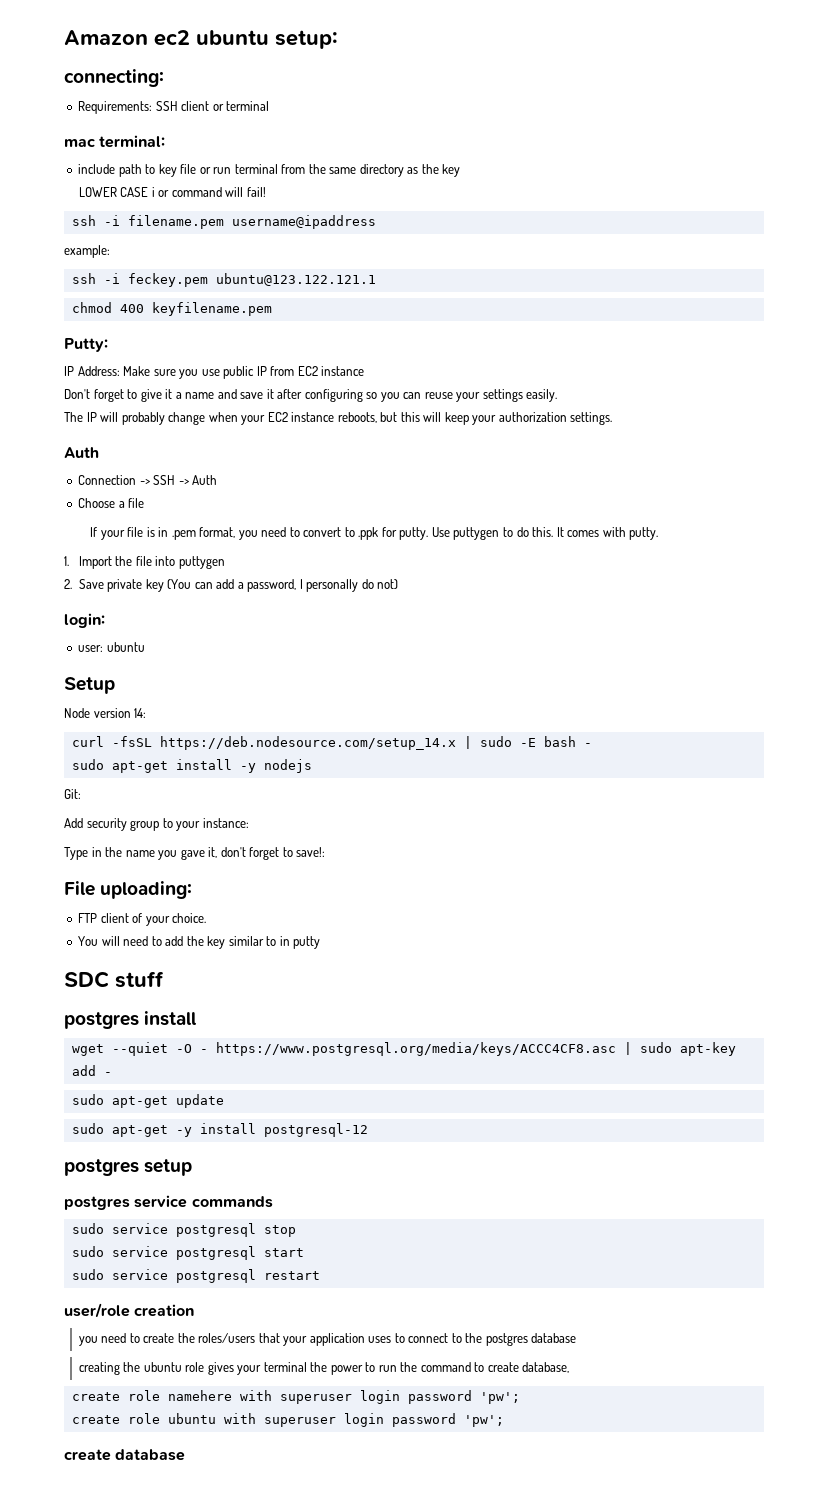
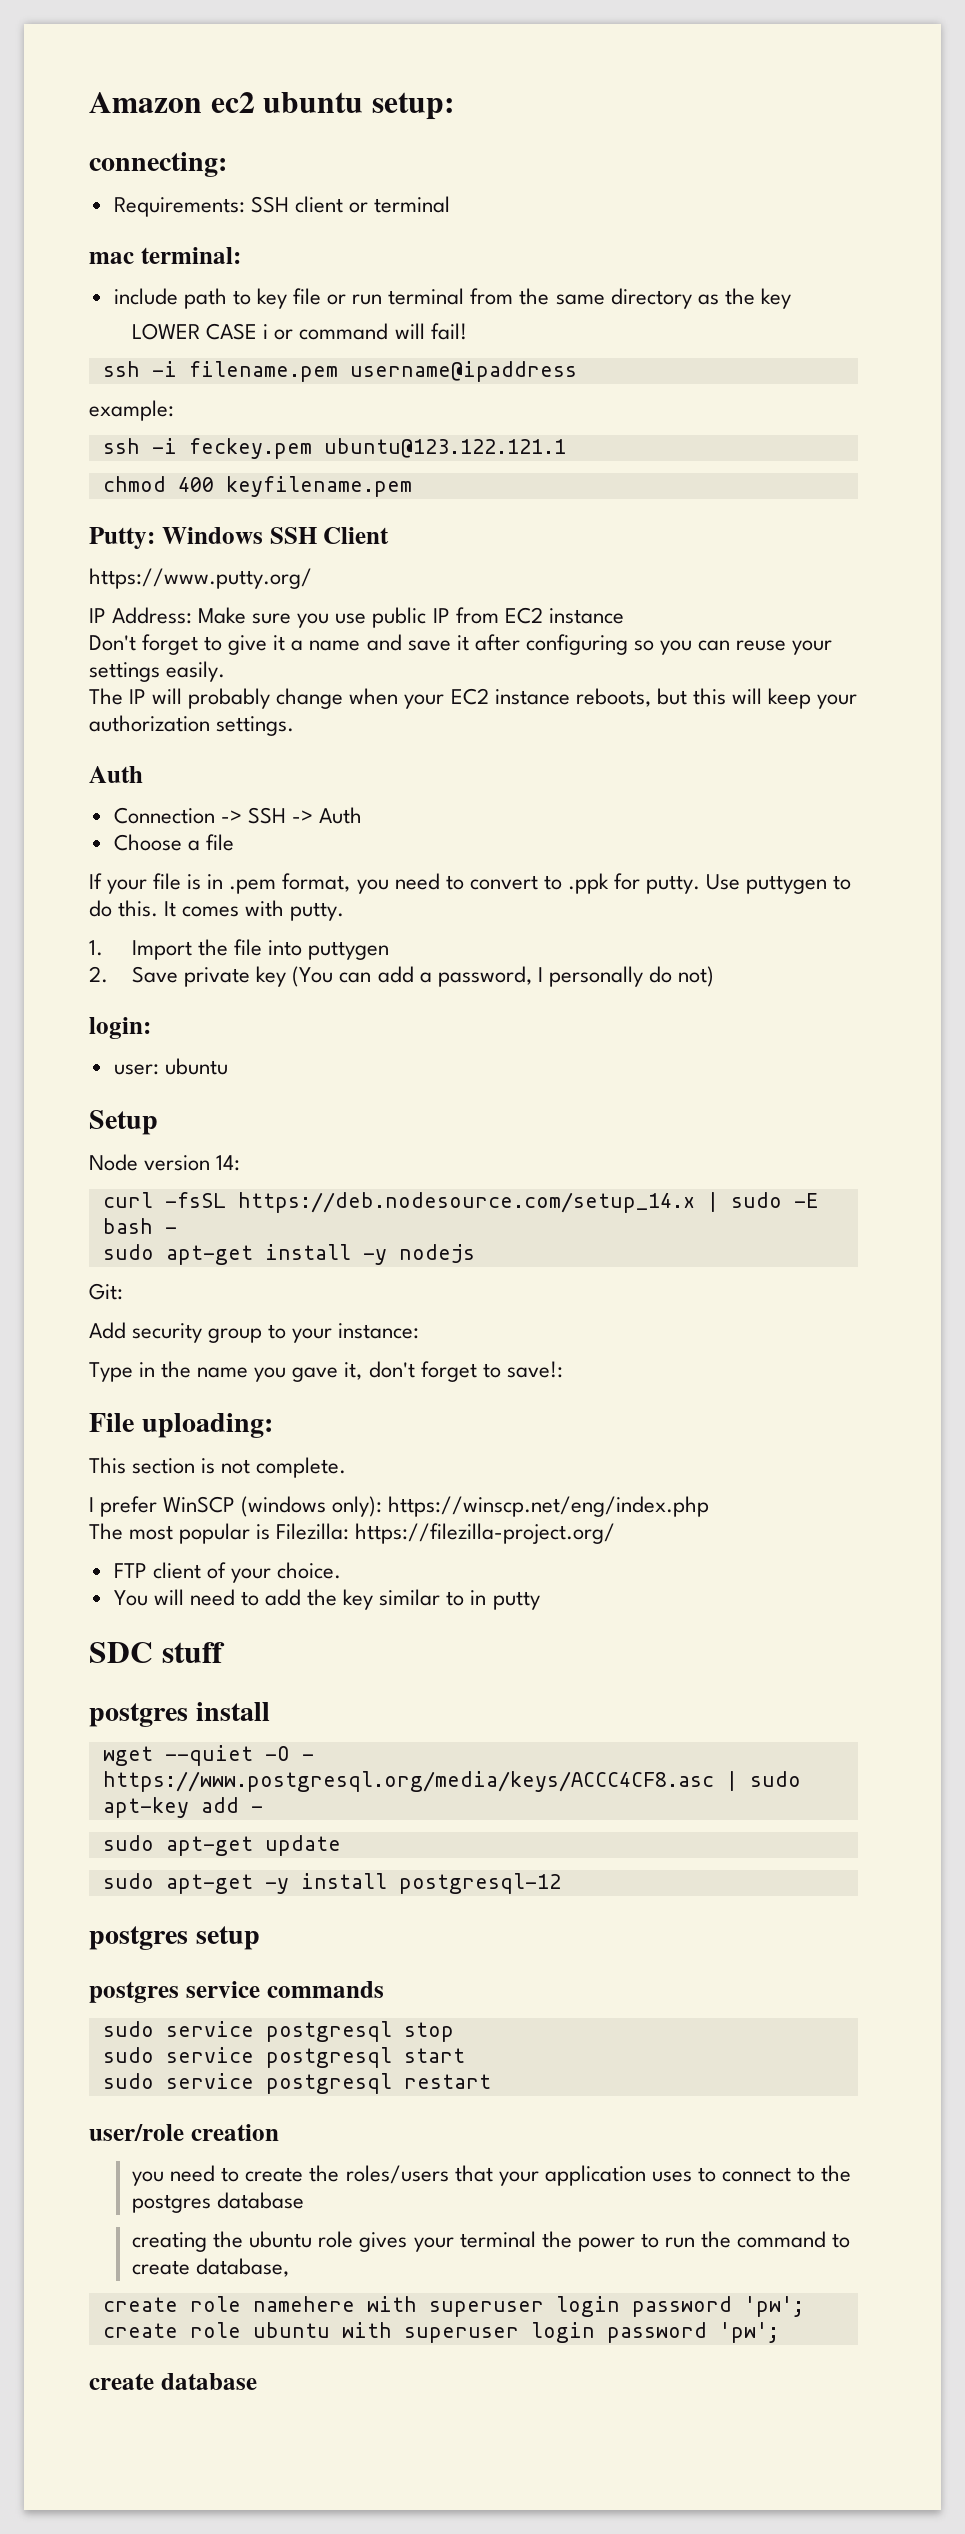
- Putty:
+ Putty: Windows SSH Client
+ https://www.putty.org/
+ This section is not complete.
+ I prefer WinSCP (windows only): https://winscp.net/eng/index.php
+ The most popular is Filezilla: https://filezilla-project.org/

